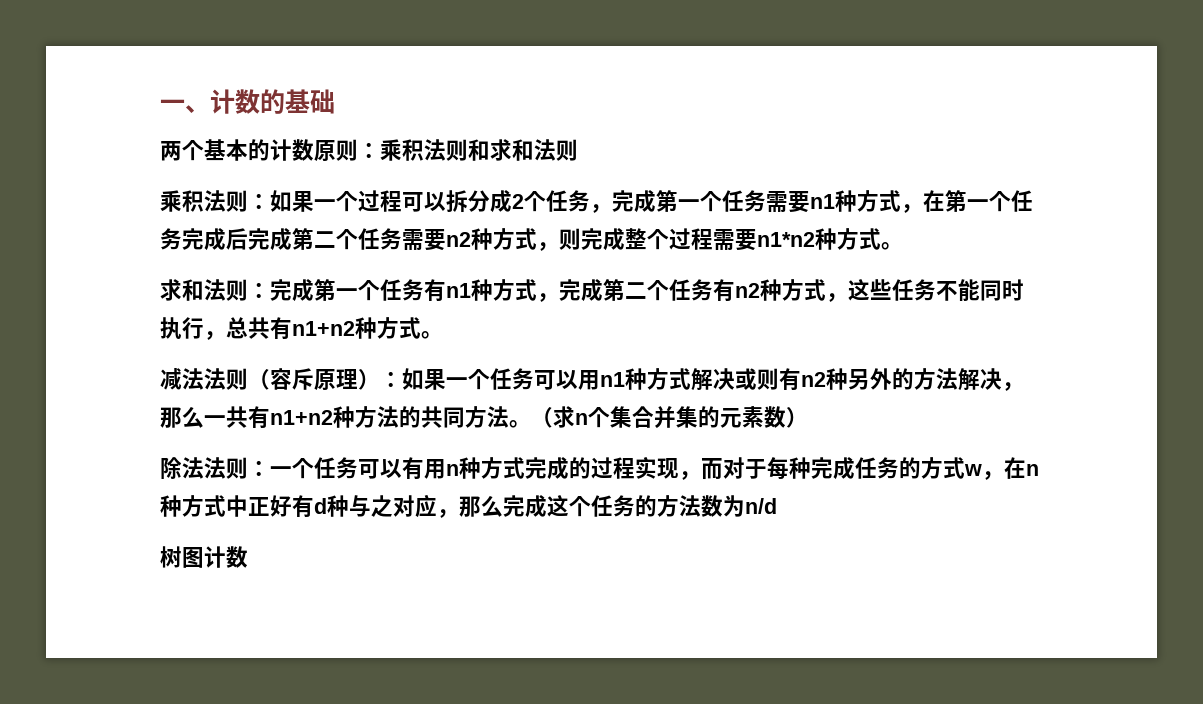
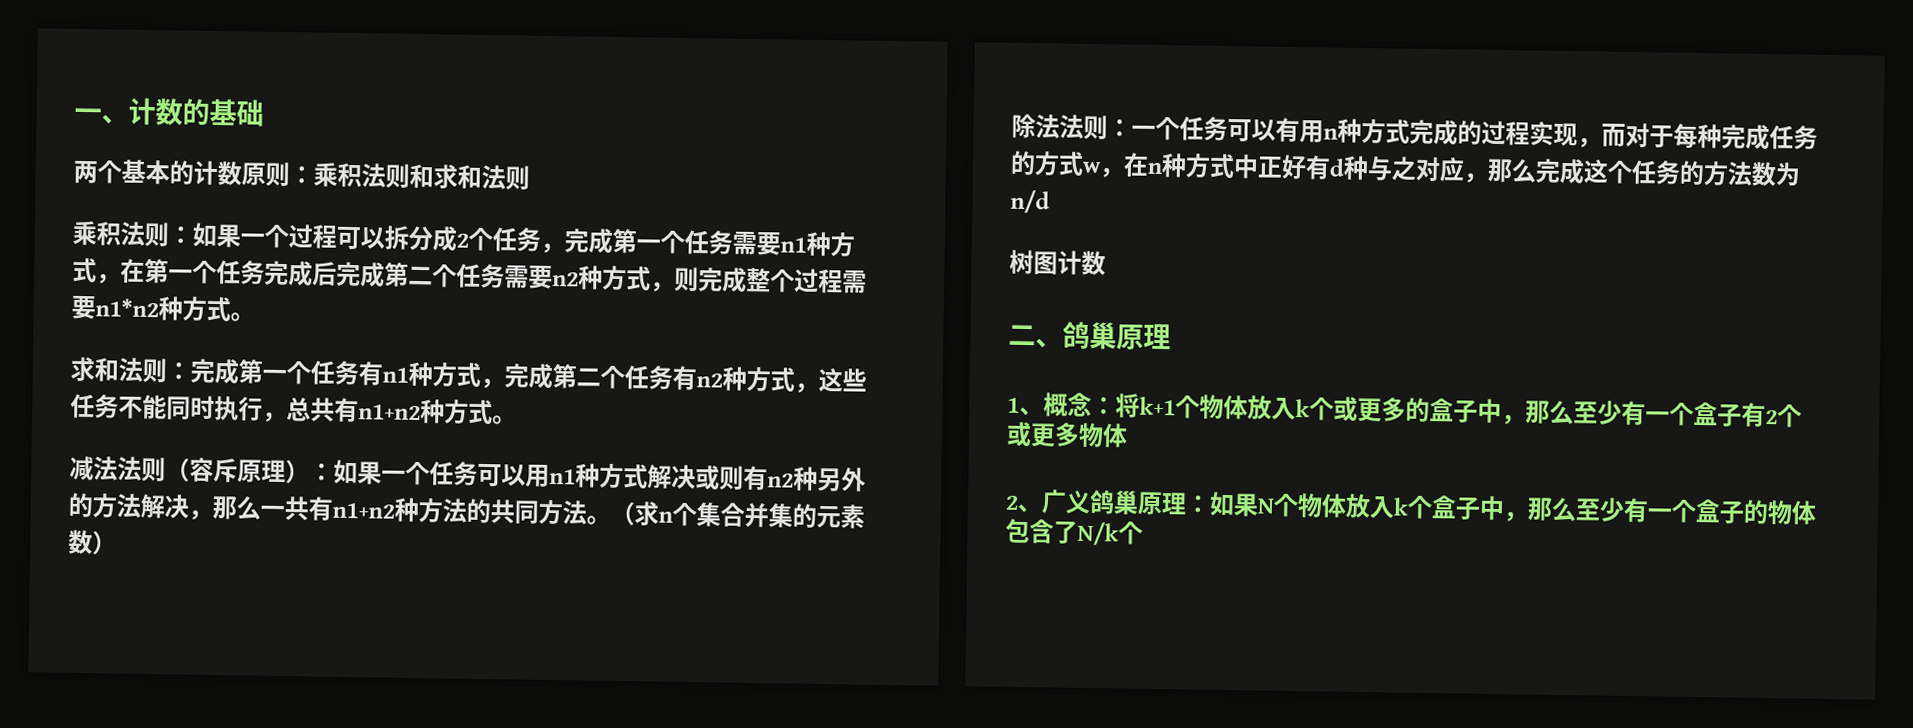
+ 二、鸽巢原理
+ 1、概念：将k+1个物体放入k个或更多的盒子中，那么至少有一个盒子有2个或更多物体
+ 2、广义鸽巢原理：如果N个物体放入k个盒子中，那么至少有一个盒子的物体包含了N/k个

